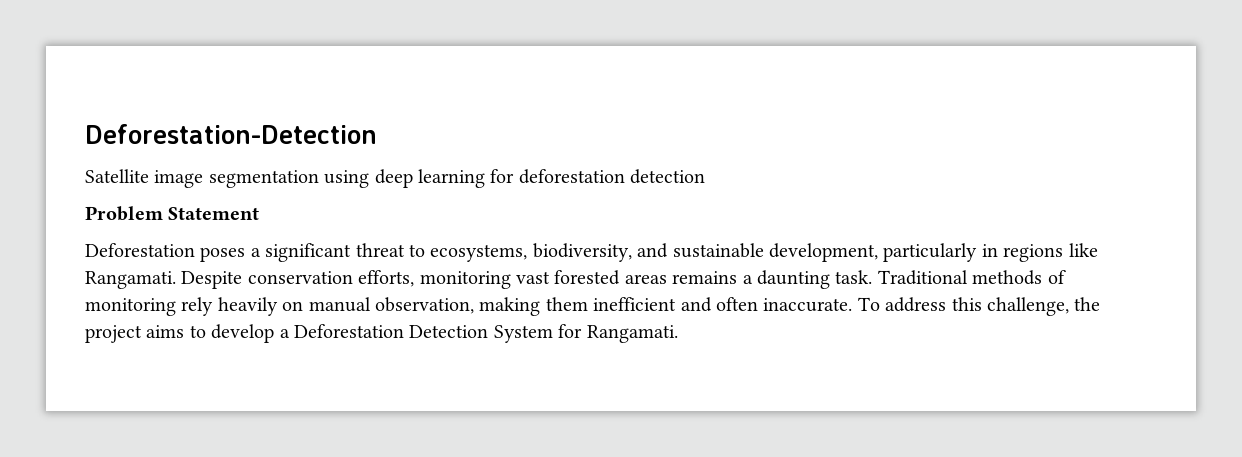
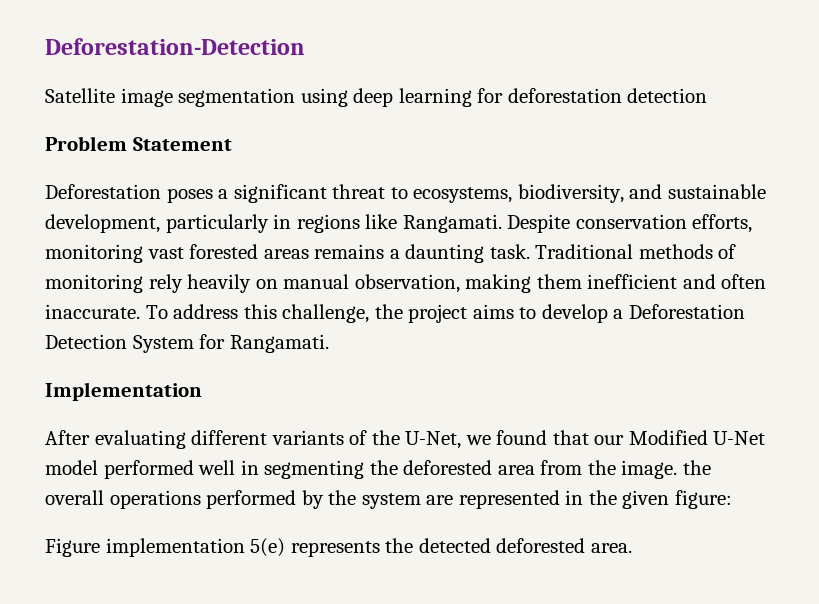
+ Implementation
+ After evaluating different variants of the U-Net, we found that our Modified U-Net model performed well in segmenting the deforested area from the image. the overall operations performed by the system are represented in the given figure:
+ Figure implementation 5(e) represents the detected deforested area.

